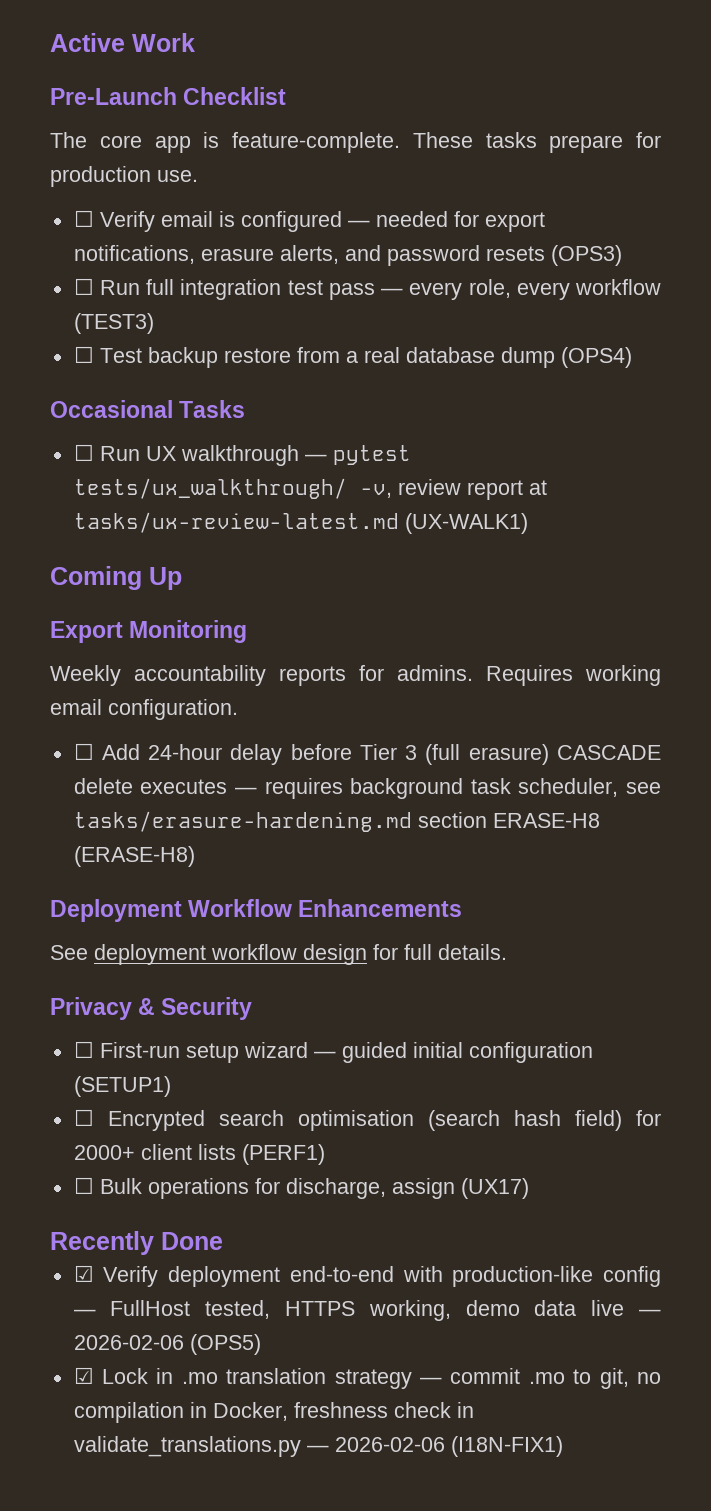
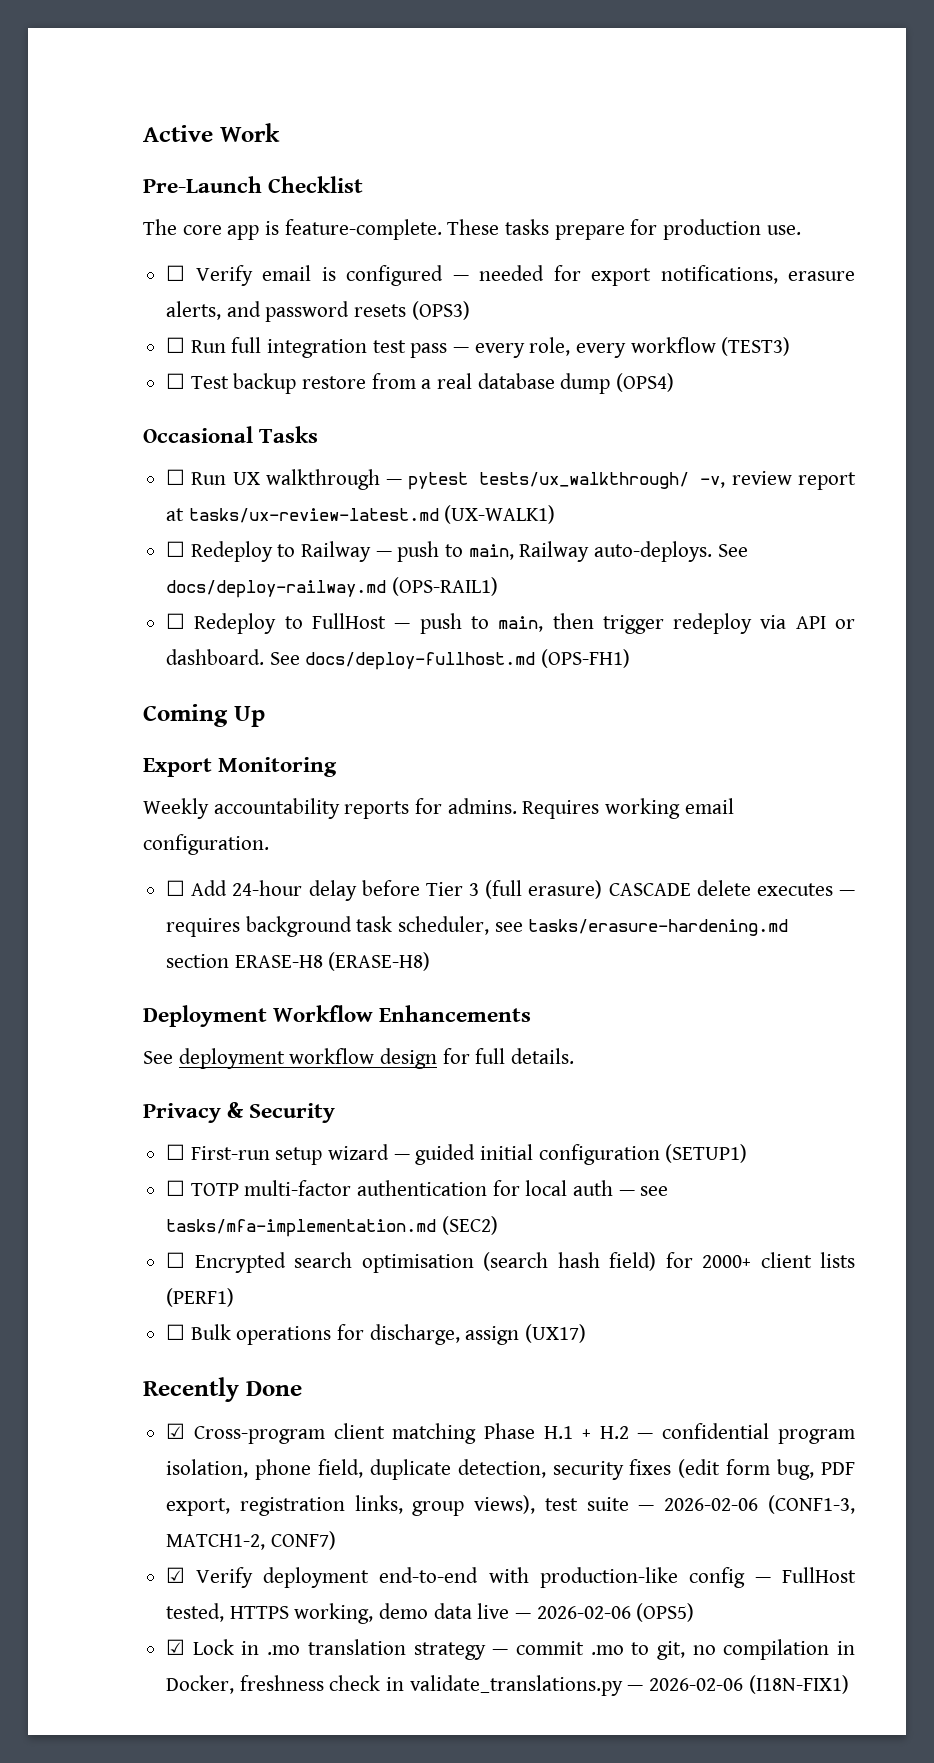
+ ☐ Redeploy to Railway — push to main, Railway auto-deploys. See docs/deploy-railway.md (OPS-RAIL1)
+ ☐ Redeploy to FullHost — push to main, then trigger redeploy via API or dashboard. See docs/deploy-fullhost.md (OPS-FH1)
+ ☐ TOTP multi-factor authentication for local auth — see tasks/mfa-implementation.md (SEC2)
+ ☑ Cross-program client matching Phase H.1 + H.2 — confidential program isolation, phone field, duplicate detection, security fixes (edit form bug, PDF export, registration links, group views), test suite — 2026-02-06 (CONF1-3, MATCH1-2, CONF7)

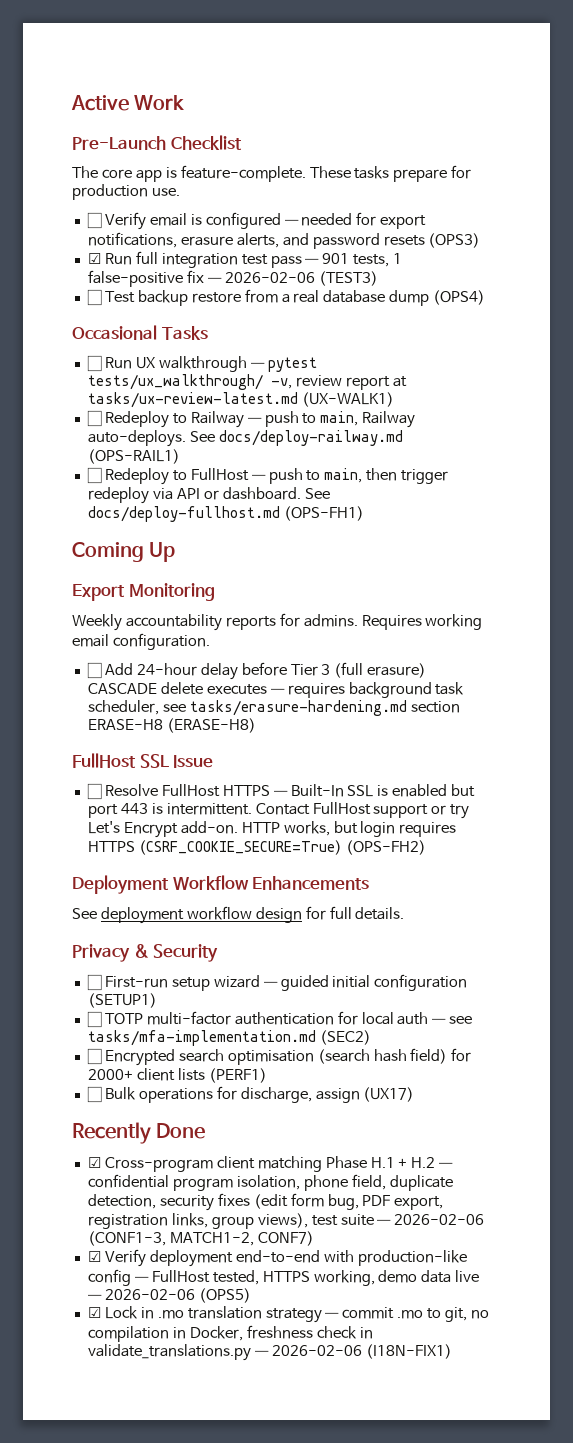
- ☐ Run full integration test pass — every role, every workflow (TEST3)
+ ☑ Run full integration test pass — 901 tests, 1 false-positive fix — 2026-02-06 (TEST3)
+ FullHost SSL Issue
+ ☐ Resolve FullHost HTTPS — Built-In SSL is enabled but port 443 is intermittent. Contact FullHost support or try Let's Encrypt add-on. HTTP works, but login requires HTTPS (CSRF_COOKIE_SECURE=True) (OPS-FH2)

